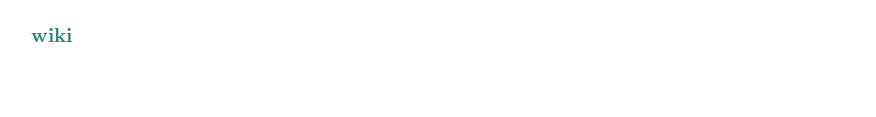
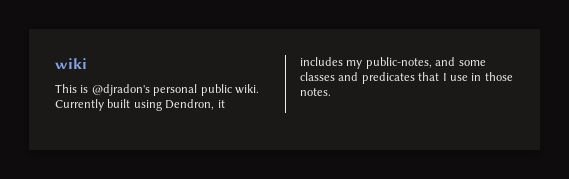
+ This is @djradon's personal public wiki. Currently built using Dendron, it includes my public-notes, and some classes and predicates that I use in those notes.

